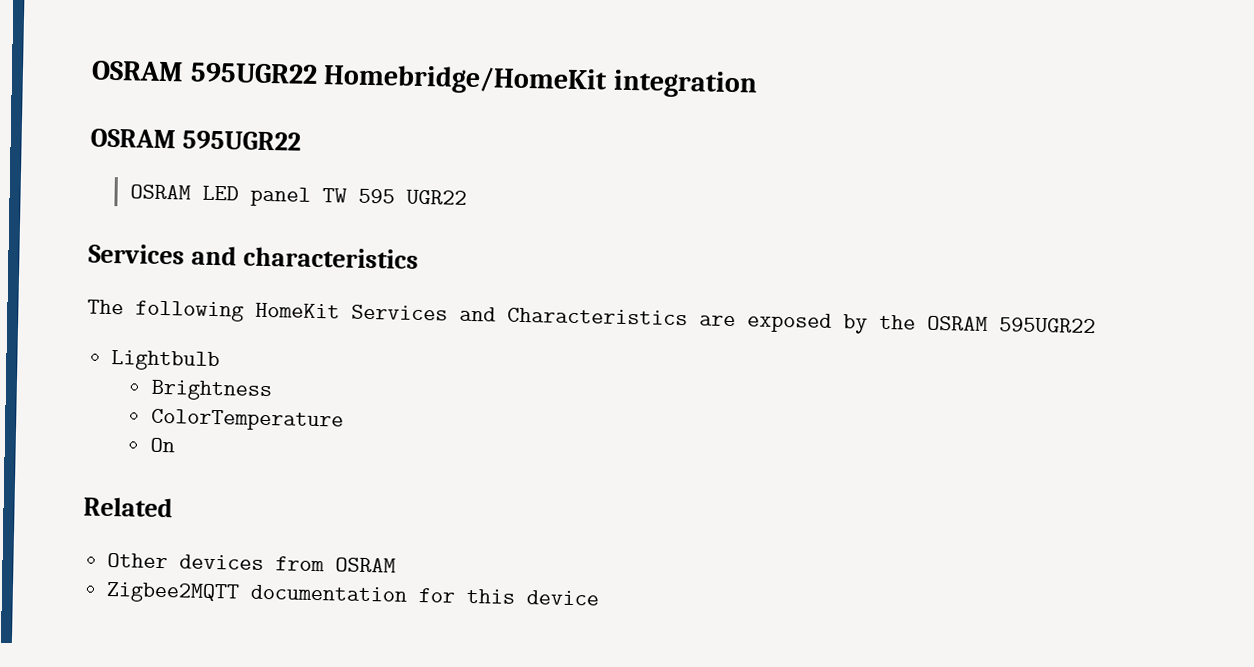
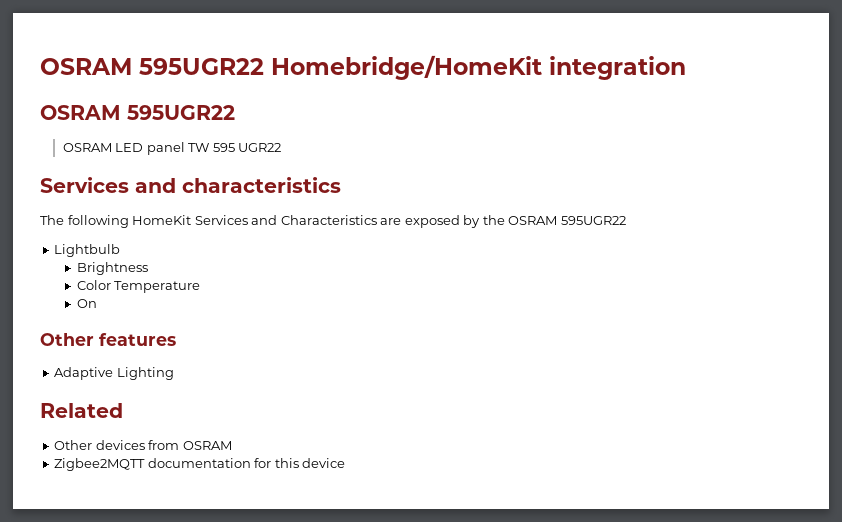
- ColorTemperature
+ Color Temperature
+ Other features
+ Adaptive Lighting

